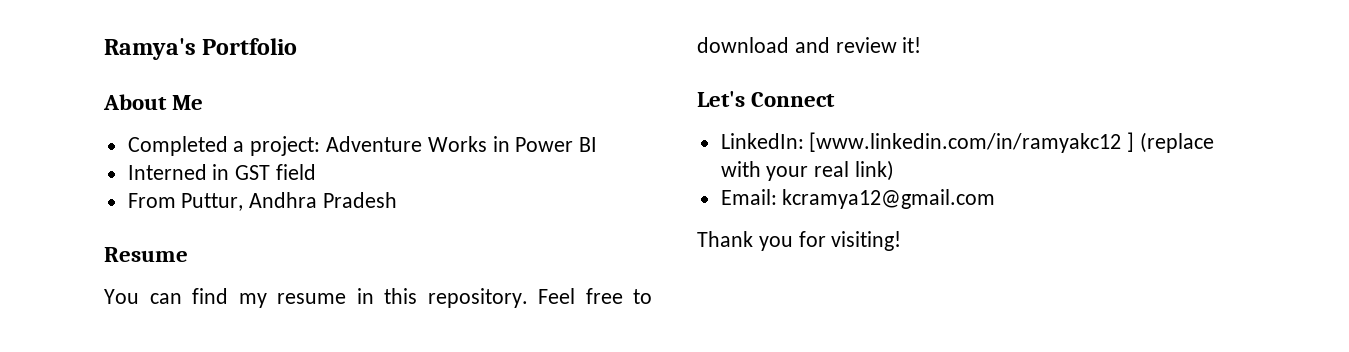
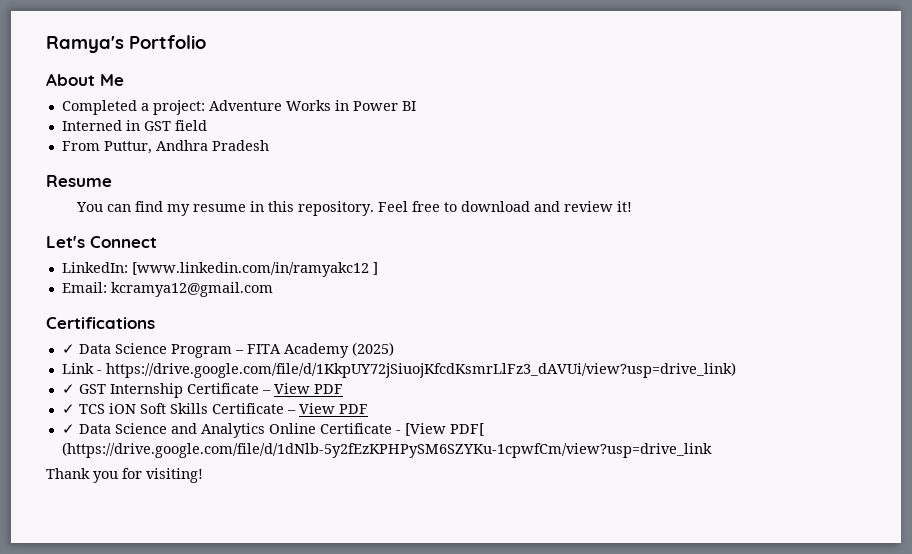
- LinkedIn: [www.linkedin.com/in/ramyakc12 ] (replace with your real link)
+ LinkedIn: [www.linkedin.com/in/ramyakc12 ]
  Email: kcramya12@gmail.com
+ Certifications
+ ✓ Data Science Program – FITA Academy (2025)
+ Link - https://drive.google.com/file/d/1KkpUY72jSiuojKfcdKsmrLlFz3_dAVUi/view?usp=drive_link)
+ ✓ GST Internship Certificate – View PDF
+ ✓ TCS iON Soft Skills Certificate – View PDF
+ ✓ Data Science and Analytics Online Certificate - [View PDF[ (https://drive.google.com/file/d/1dNlb-5y2fEzKPHPySM6SZYKu-1cpwfCm/view?usp=drive_link

